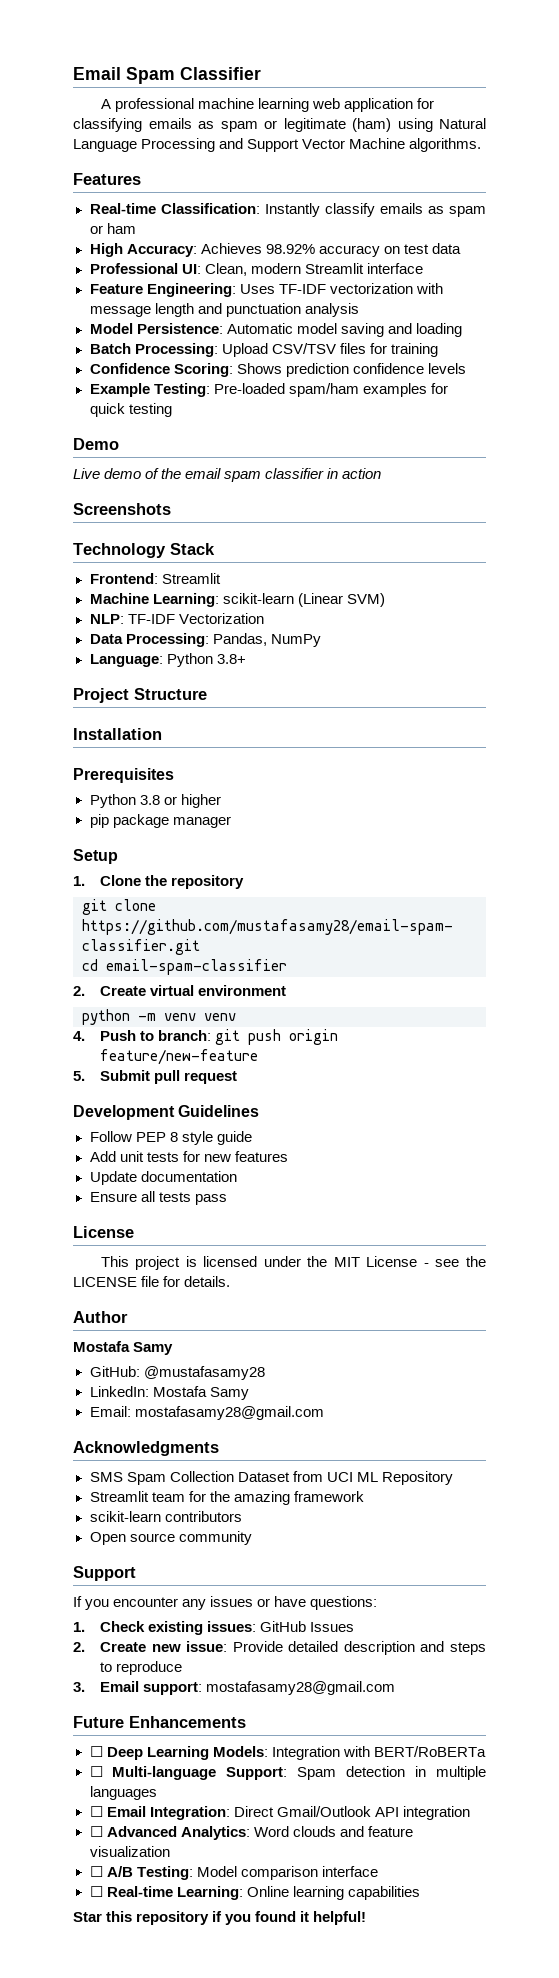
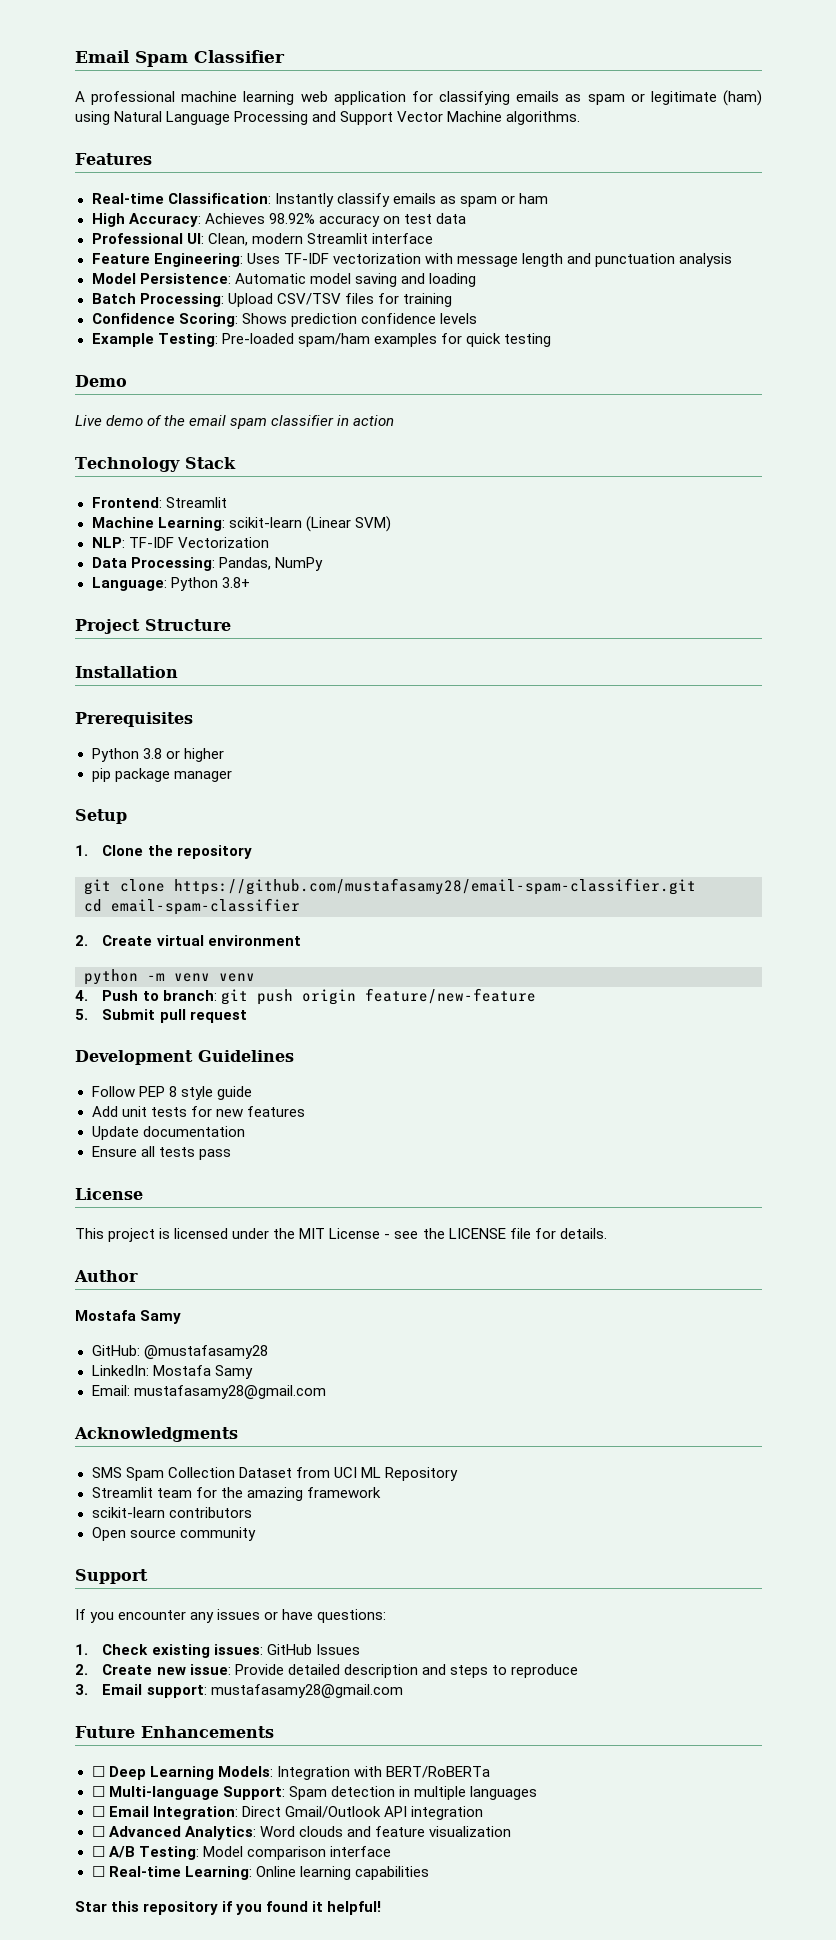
- Screenshots
- Email: mostafasamy28@gmail.com
+ Email: mustafasamy28@gmail.com
- 3. Email support: mostafasamy28@gmail.com
+ 3. Email support: mustafasamy28@gmail.com

